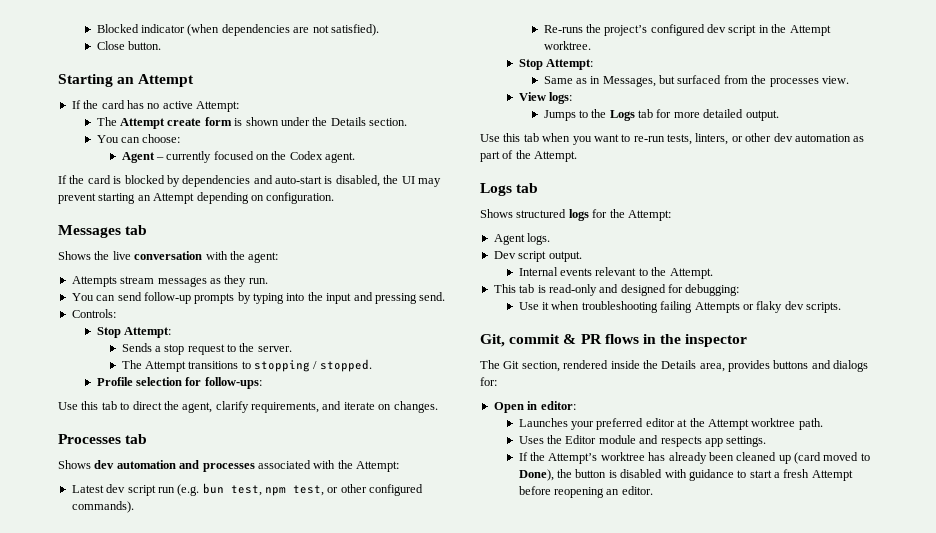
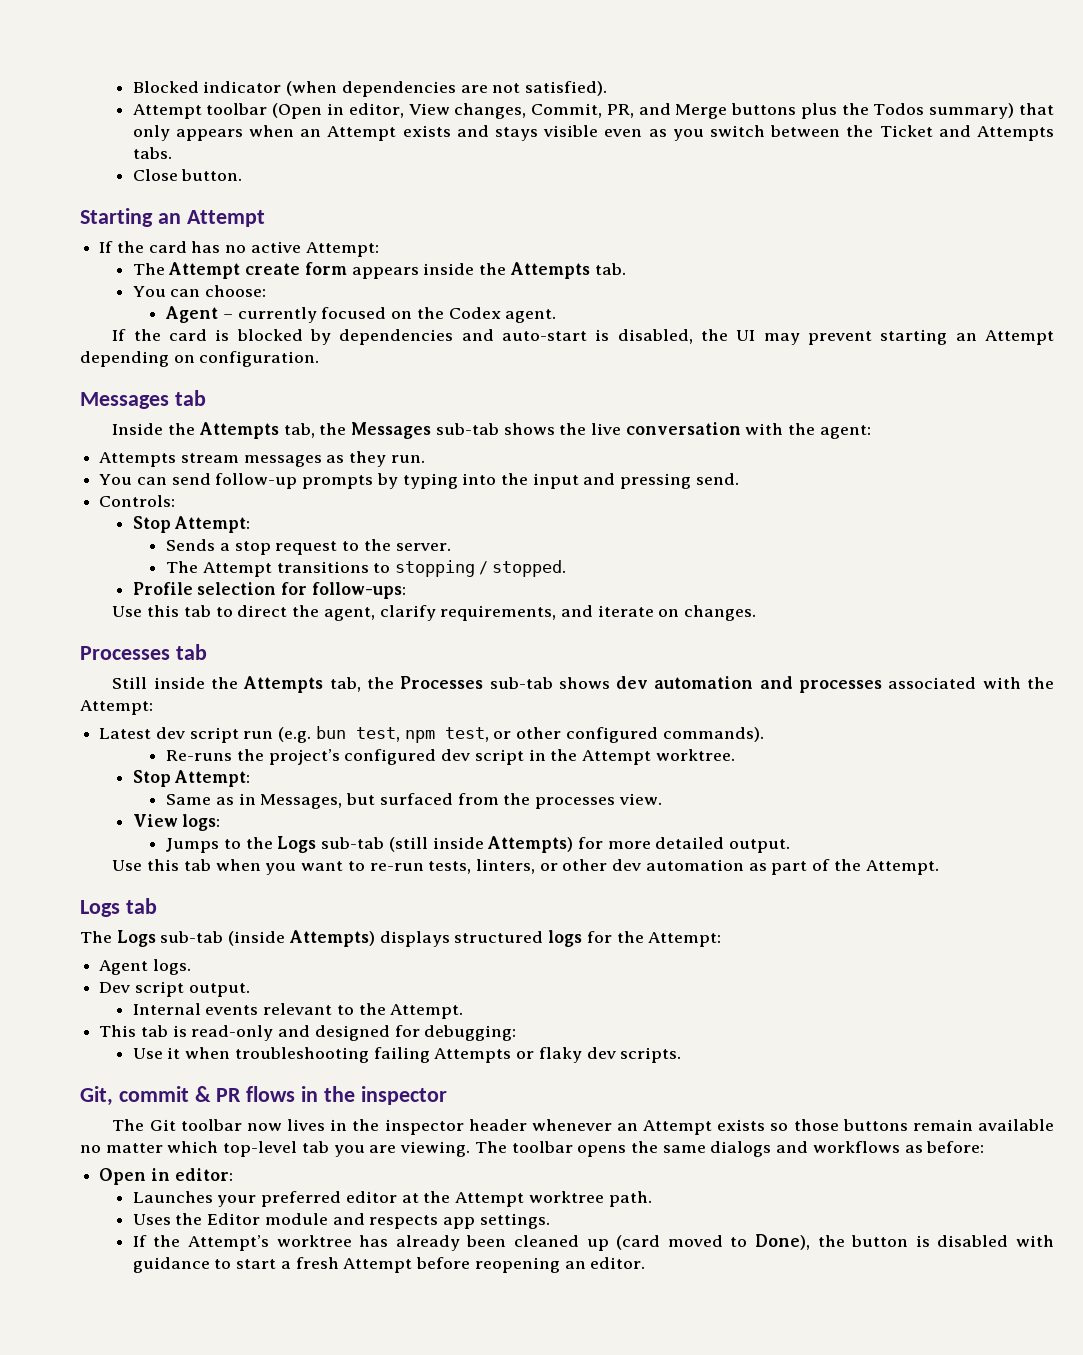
+ Attempt toolbar (Open in editor, View changes, Commit, PR, and Merge buttons plus the Todos summary) that only appears when an Attempt exists and stays visible even as you switch between the Ticket and Attempts tabs.
- The Attempt create form is shown under the Details section.
+ The Attempt create form appears inside the Attempts tab.
- Shows the live conversation with the agent:
+ Inside the Attempts tab, the Messages sub-tab shows the live conversation with the agent:
- Shows dev automation and processes associated with the Attempt:
+ Still inside the Attempts tab, the Processes sub-tab shows dev automation and processes associated with the Attempt:
- Jumps to the Logs tab for more detailed output.
+ Jumps to the Logs sub-tab (still inside Attempts) for more detailed output.
- Shows structured logs for the Attempt:
+ The Logs sub-tab (inside Attempts) displays structured logs for the Attempt:
- The Git section, rendered inside the Details area, provides buttons and dialogs for:
+ The Git toolbar now lives in the inspector header whenever an Attempt exists so those buttons remain available no matter which top-level tab you are viewing. The toolbar opens the same dialogs and workflows as before:

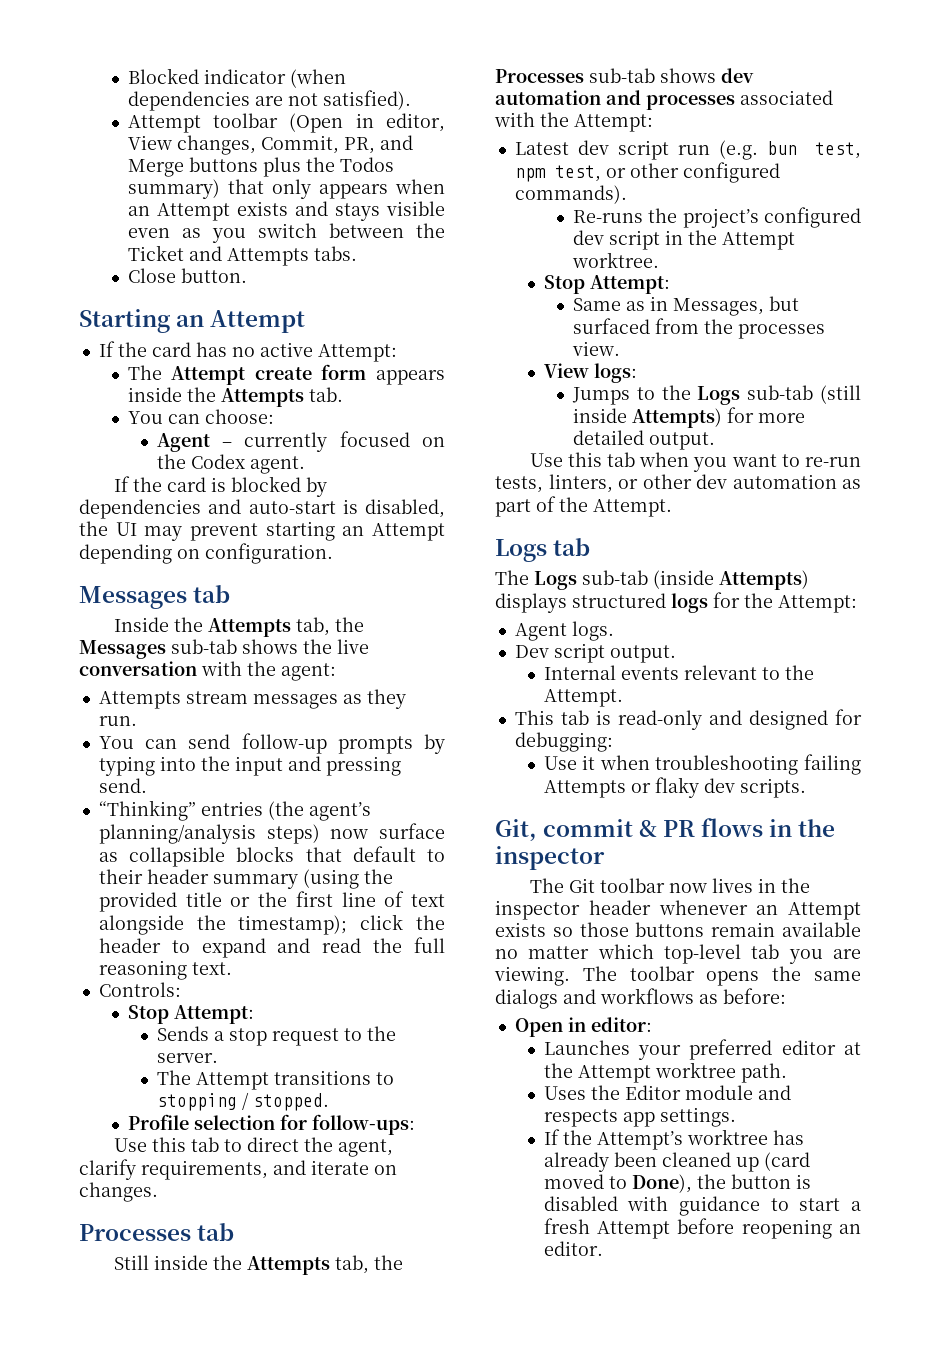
+ “Thinking” entries (the agent’s planning/analysis steps) now surface as collapsible blocks that default to their header summary (using the provided title or the first line of text alongside the timestamp); click the header to expand and read the full reasoning text.

